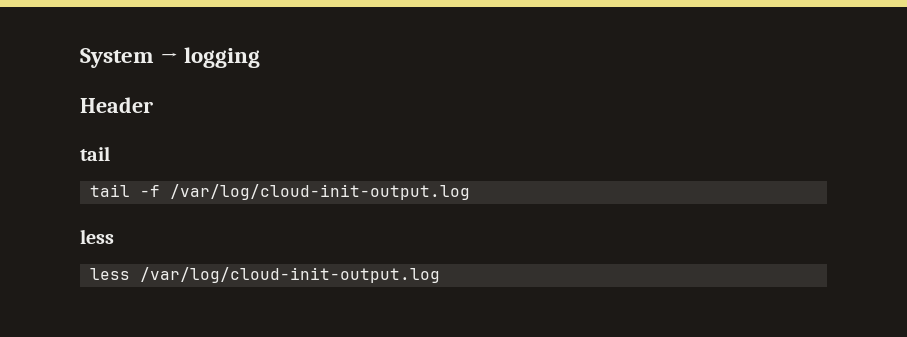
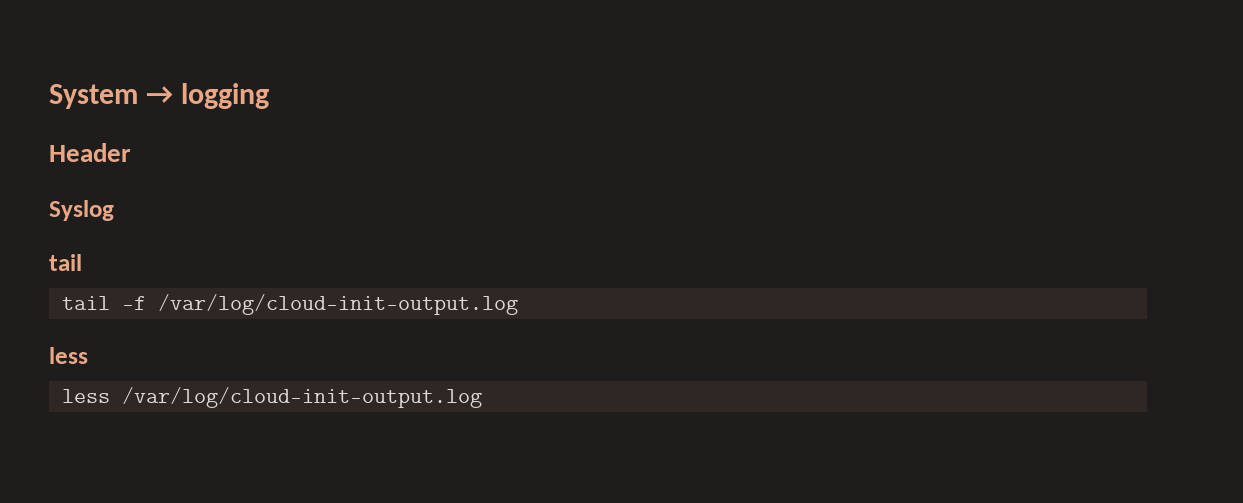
+ Syslog

